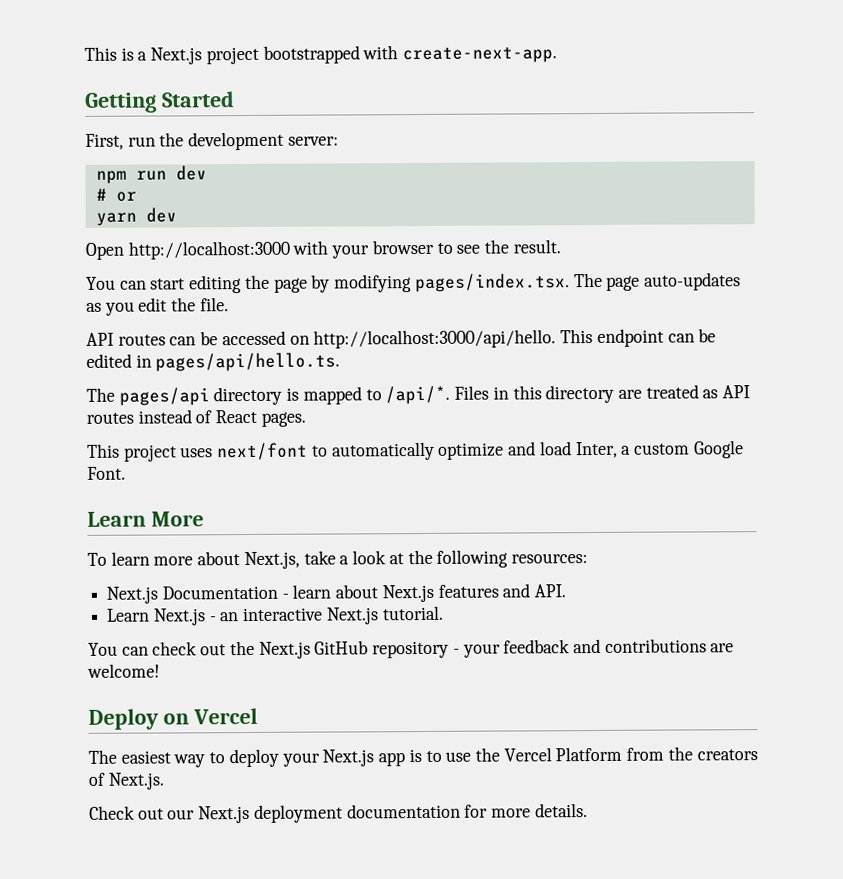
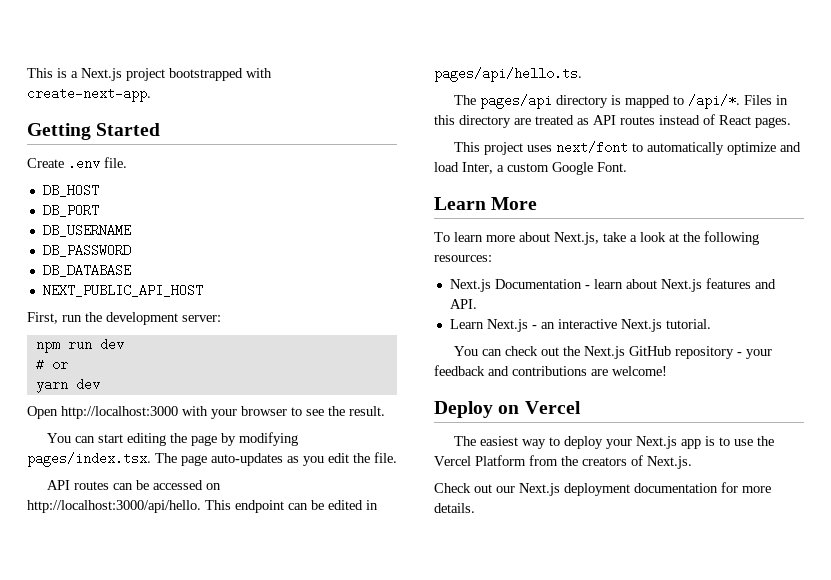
+ Create .env file.
+ DB_HOST
+ DB_PORT
+ DB_USERNAME
+ DB_PASSWORD
+ DB_DATABASE
+ NEXT_PUBLIC_API_HOST

